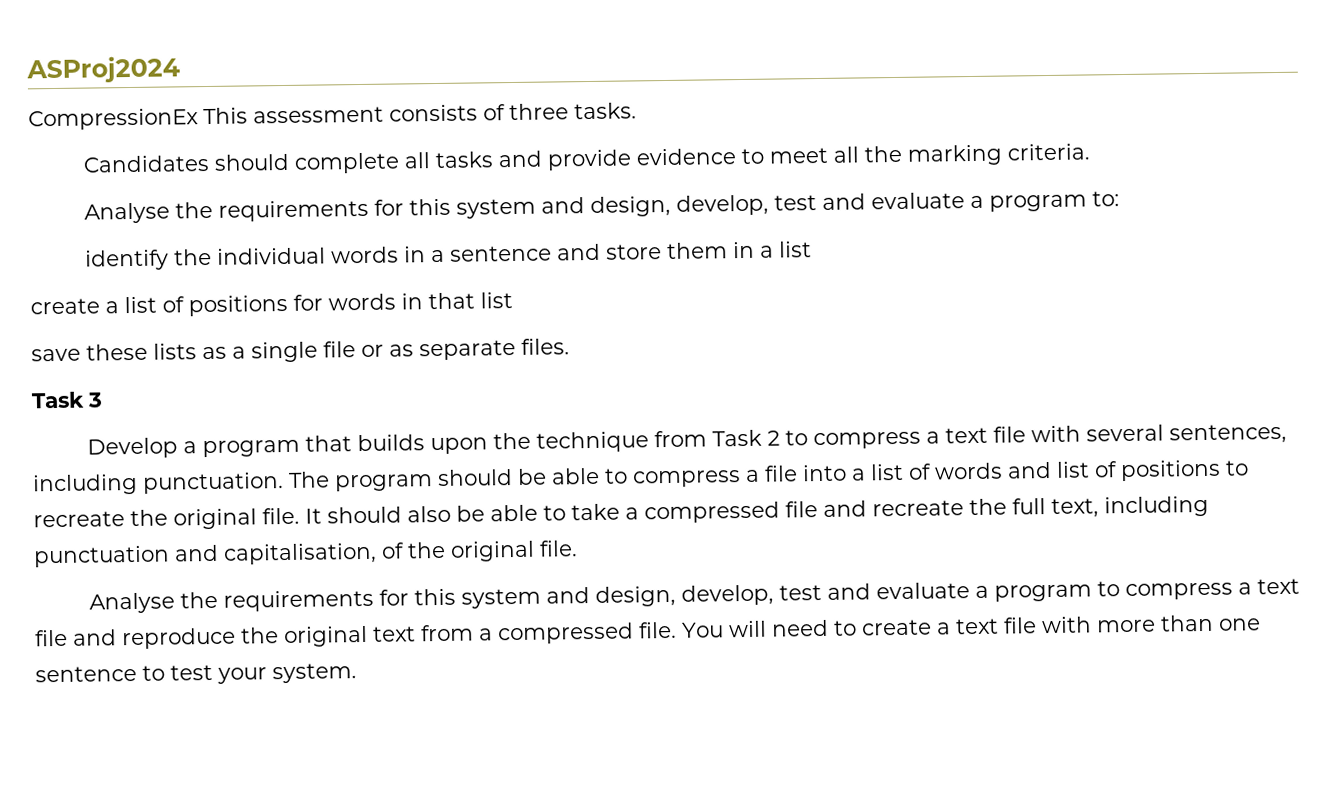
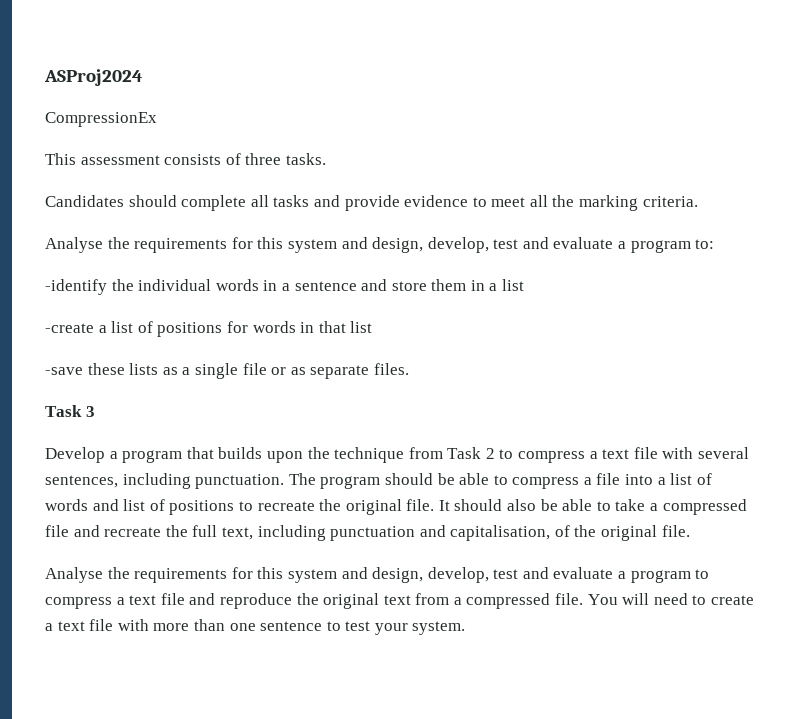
- CompressionEx This assessment consists of three tasks.
+ CompressionEx
+ This assessment consists of three tasks.
- identify the individual words in a sentence and store them in a list
+ -identify the individual words in a sentence and store them in a list
- create a list of positions for words in that list
+ -create a list of positions for words in that list
- save these lists as a single file or as separate files.
+ -save these lists as a single file or as separate files.

